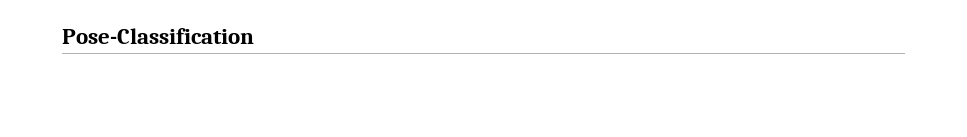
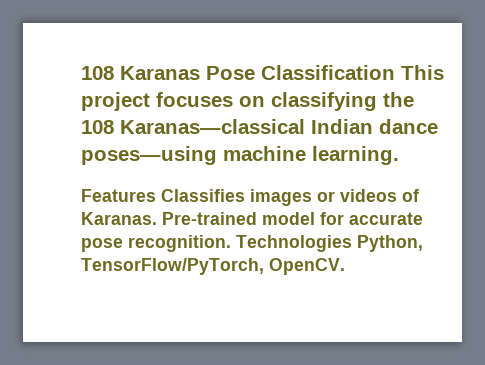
- Pose-Classification
+ 108 Karanas Pose Classification This project focuses on classifying the 108 Karanas—classical Indian dance poses—using machine learning.
+ Features Classifies images or videos of Karanas. Pre-trained model for accurate pose recognition. Technologies Python, TensorFlow/PyTorch, OpenCV.

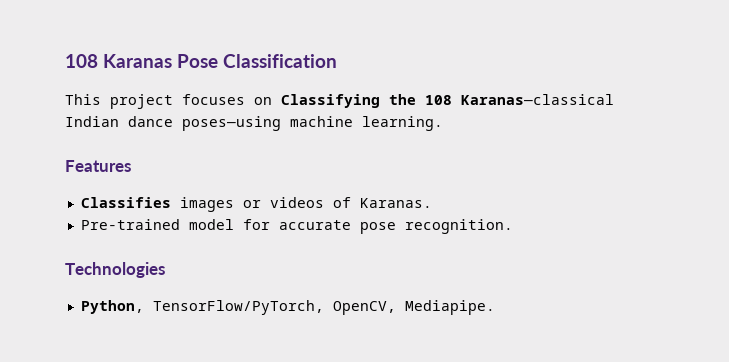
- 108 Karanas Pose Classification This project focuses on classifying the 108 Karanas—classical Indian dance poses—using machine learning.
+ 108 Karanas Pose Classification
+ This project focuses on Classifying the 108 Karanas—classical Indian dance poses—using machine learning.
- Features Classifies images or videos of Karanas. Pre-trained model for accurate pose recognition. Technologies Python, TensorFlow/PyTorch, OpenCV.
+ Features
+ Classifies images or videos of Karanas.
+ Pre-trained model for accurate pose recognition.
+ Technologies
+ Python, TensorFlow/PyTorch, OpenCV, Mediapipe.

